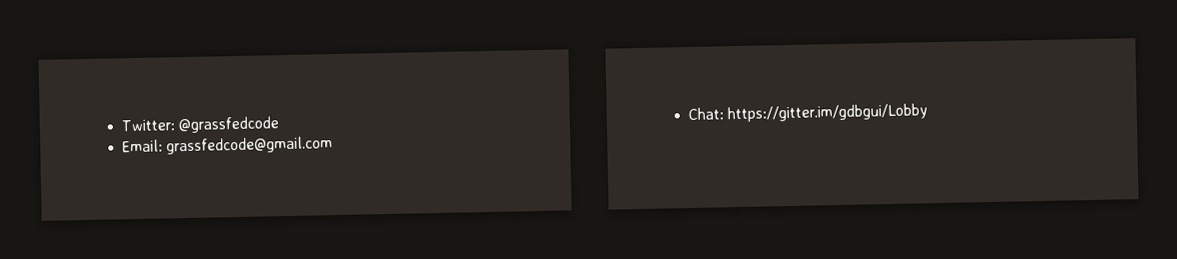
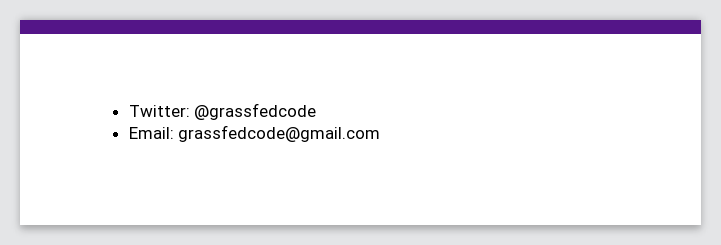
- Chat: https://gitter.im/gdbgui/Lobby

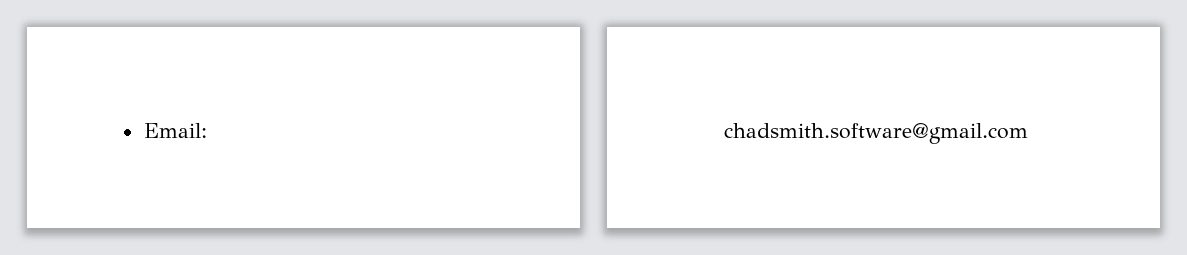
- Twitter: @grassfedcode
- Email: grassfedcode@gmail.com
+ Email: chadsmith.software@gmail.com

